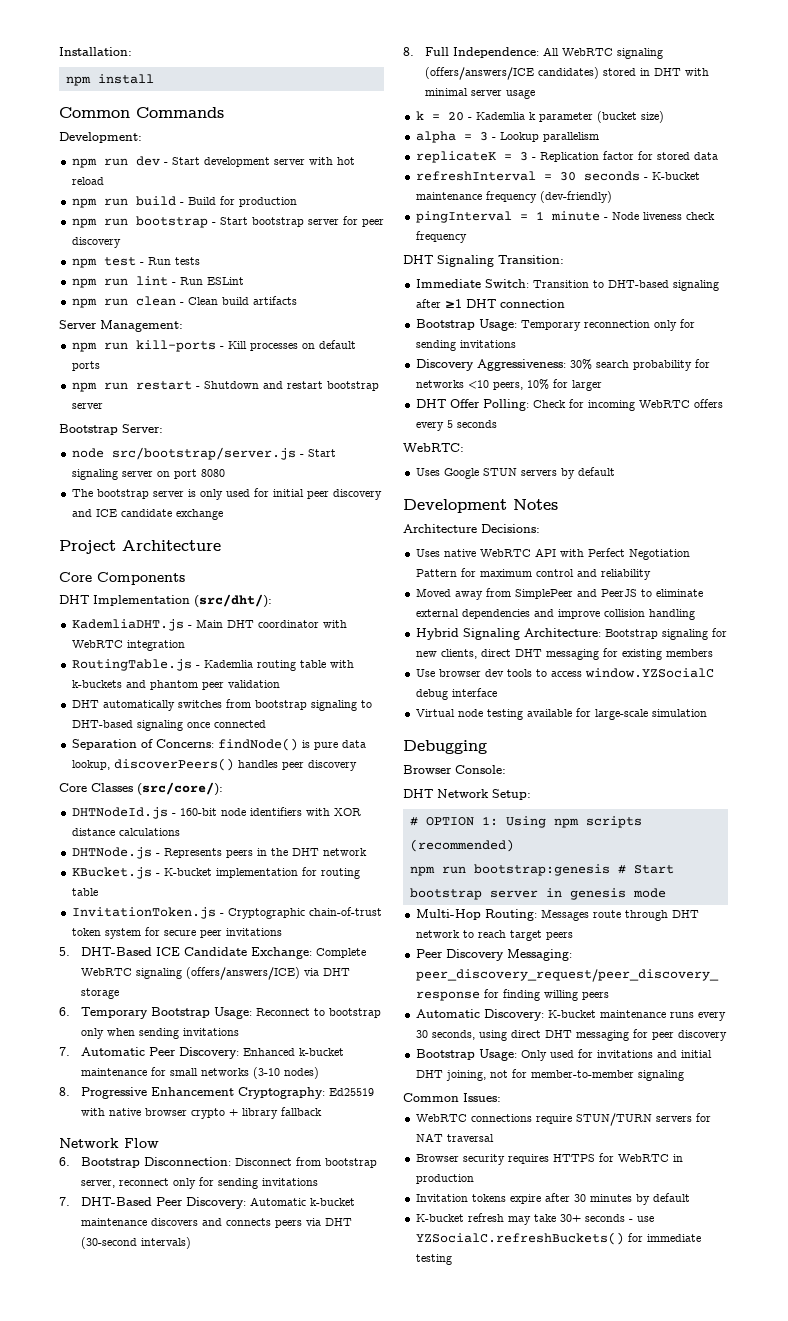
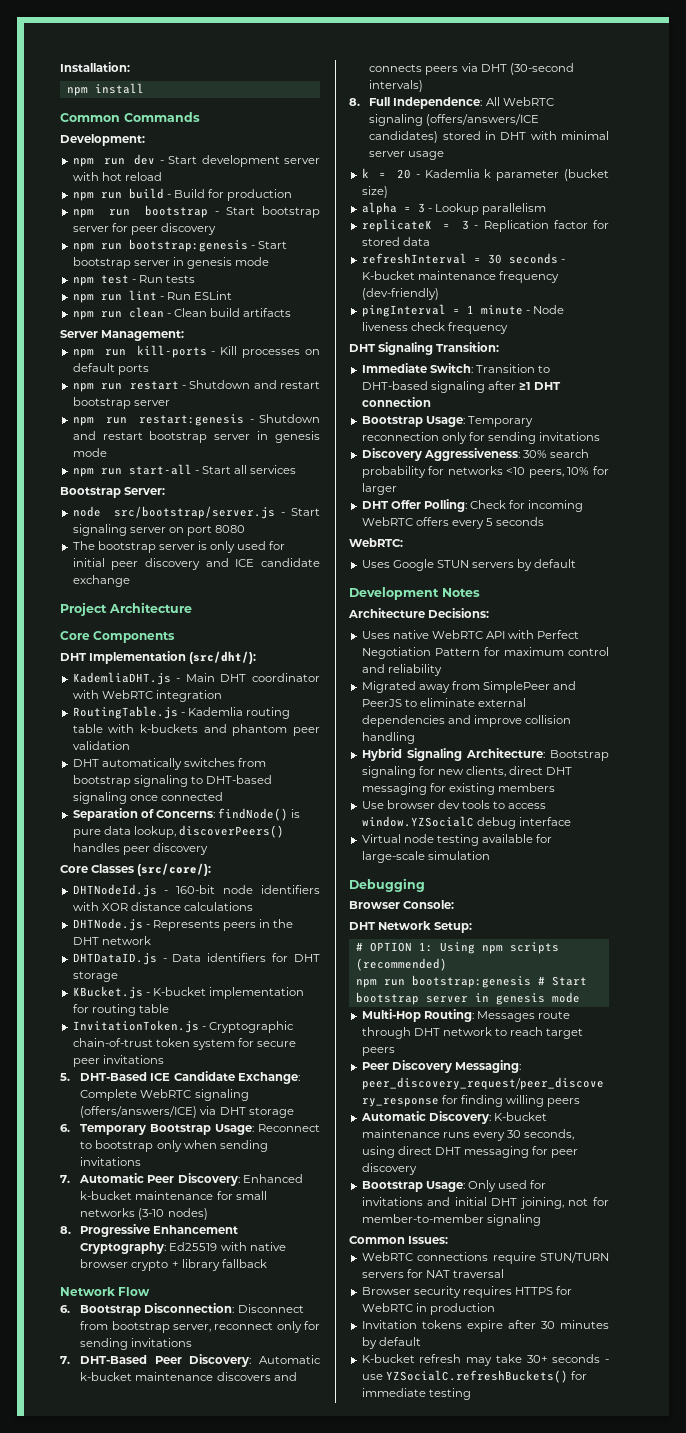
+ npm run bootstrap:genesis - Start bootstrap server in genesis mode
+ npm run restart:genesis - Shutdown and restart bootstrap server in genesis mode
+ npm run start-all - Start all services
+ DHTDataID.js - Data identifiers for DHT storage
- Moved away from SimplePeer and PeerJS to eliminate external dependencies and improve collision handling
+ Migrated away from SimplePeer and PeerJS to eliminate external dependencies and improve collision handling

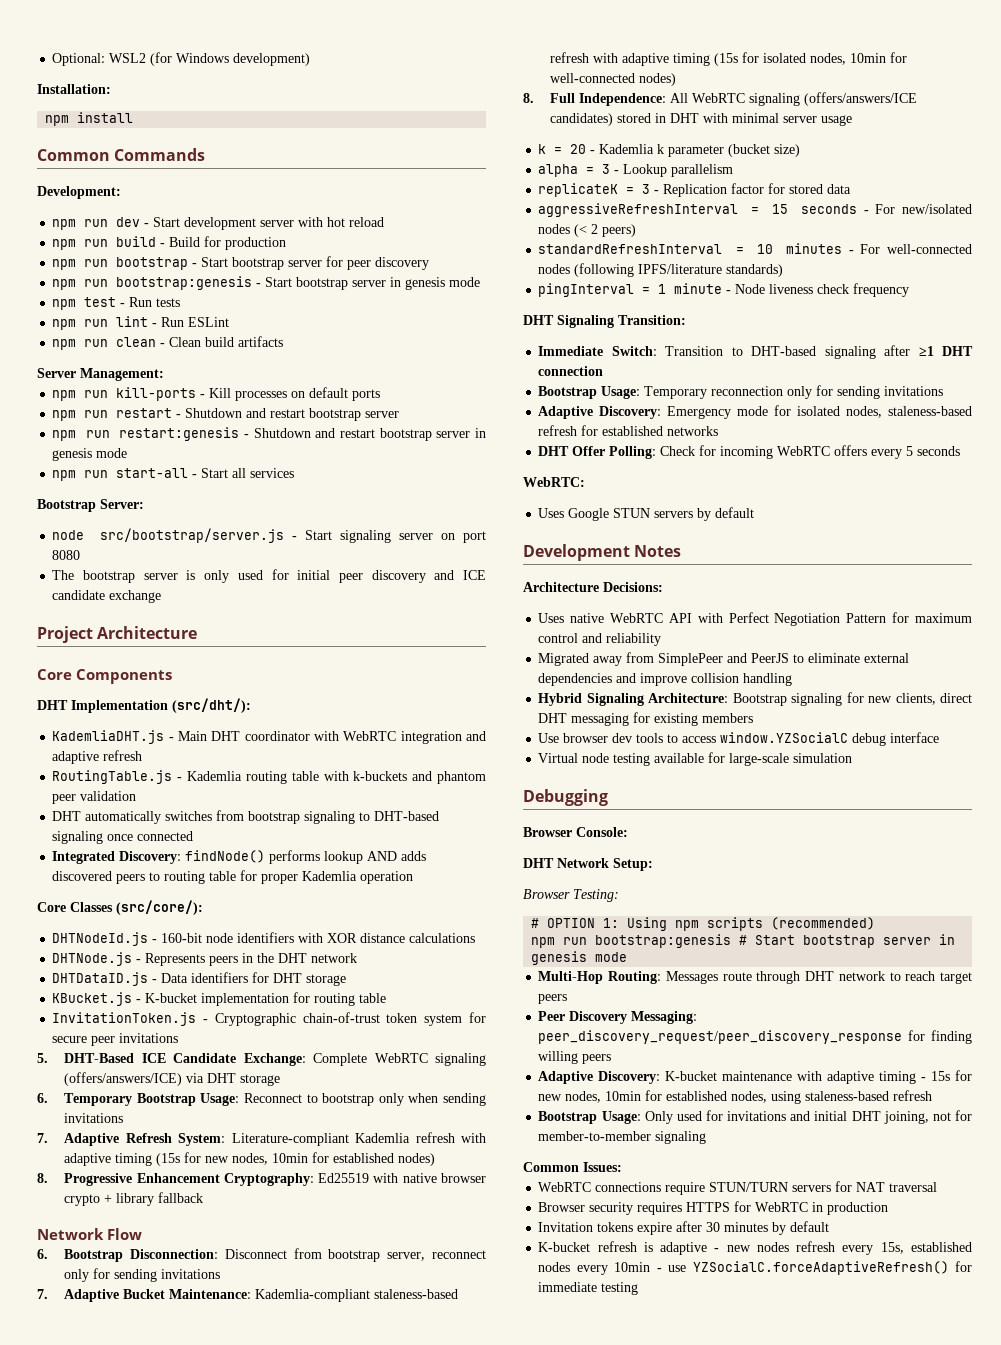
+ Optional: WSL2 (for Windows development)
- KademliaDHT.js - Main DHT coordinator with WebRTC integration
+ KademliaDHT.js - Main DHT coordinator with WebRTC integration and adaptive refresh
- Separation of Concerns: findNode() is pure data lookup, discoverPeers() handles peer discovery
+ Integrated Discovery: findNode() performs lookup AND adds discovered peers to routing table for proper Kademlia operation
- 7. Automatic Peer Discovery: Enhanced k-bucket maintenance for small networks (3-10 nodes)
+ 7. Adaptive Refresh System: Literature-compliant Kademlia refresh with adaptive timing (15s for new nodes, 10min for established nodes)
- 7. DHT-Based Peer Discovery: Automatic k-bucket maintenance discovers and connects peers via DHT (30-second intervals)
+ 7. Adaptive Bucket Maintenance: Kademlia-compliant staleness-based refresh with adaptive timing (15s for isolated nodes, 10min for well-connected nodes)
- refreshInterval = 30 seconds - K-bucket maintenance frequency (dev-friendly)
+ aggressiveRefreshInterval = 15 seconds - For new/isolated nodes (< 2 peers)
+ standardRefreshInterval = 10 minutes - For well-connected nodes (following IPFS/literature standards)
- Discovery Aggressiveness: 30% search probability for networks <10 peers, 10% for larger
+ Adaptive Discovery: Emergency mode for isolated nodes, staleness-based refresh for established networks
+ Browser Testing:
- Automatic Discovery: K-bucket maintenance runs every 30 seconds, using direct DHT messaging for peer discovery
+ Adaptive Discovery: K-bucket maintenance with adaptive timing - 15s for new nodes, 10min for established nodes, using staleness-based refresh
- K-bucket refresh may take 30+ seconds - use YZSocialC.refreshBuckets() for immediate testing
+ K-bucket refresh is adaptive - new nodes refresh every 15s, established nodes every 10min - use YZSocialC.forceAdaptiveRefresh() for immediate testing

